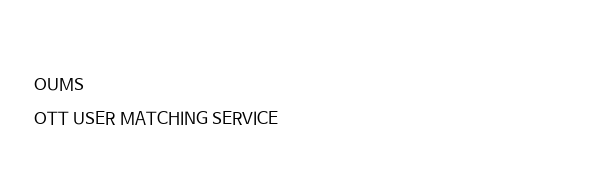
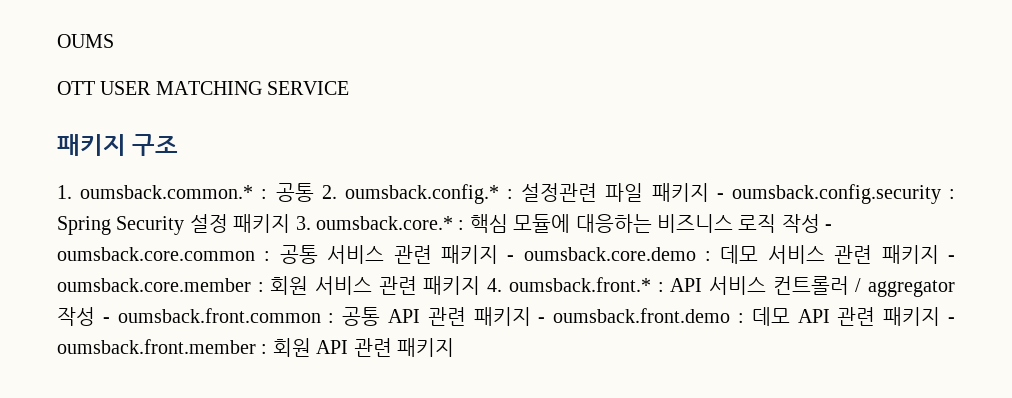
+ 패키지 구조
+ 1. oumsback.common.* : 공통 2. oumsback.config.* : 설정관련 파일 패키지 - oumsback.config.security : Spring Security 설정 패키지 3. oumsback.core.* : 핵심 모듈에 대응하는 비즈니스 로직 작성 - oumsback.core.common : 공통 서비스 관련 패키지 - oumsback.core.demo : 데모 서비스 관련 패키지 - oumsback.core.member : 회원 서비스 관련 패키지 4. oumsback.front.* : API 서비스 컨트롤러 / aggregator 작성 - oumsback.front.common : 공통 API 관련 패키지 - oumsback.front.demo : 데모 API 관련 패키지 - oumsback.front.member : 회원 API 관련 패키지

